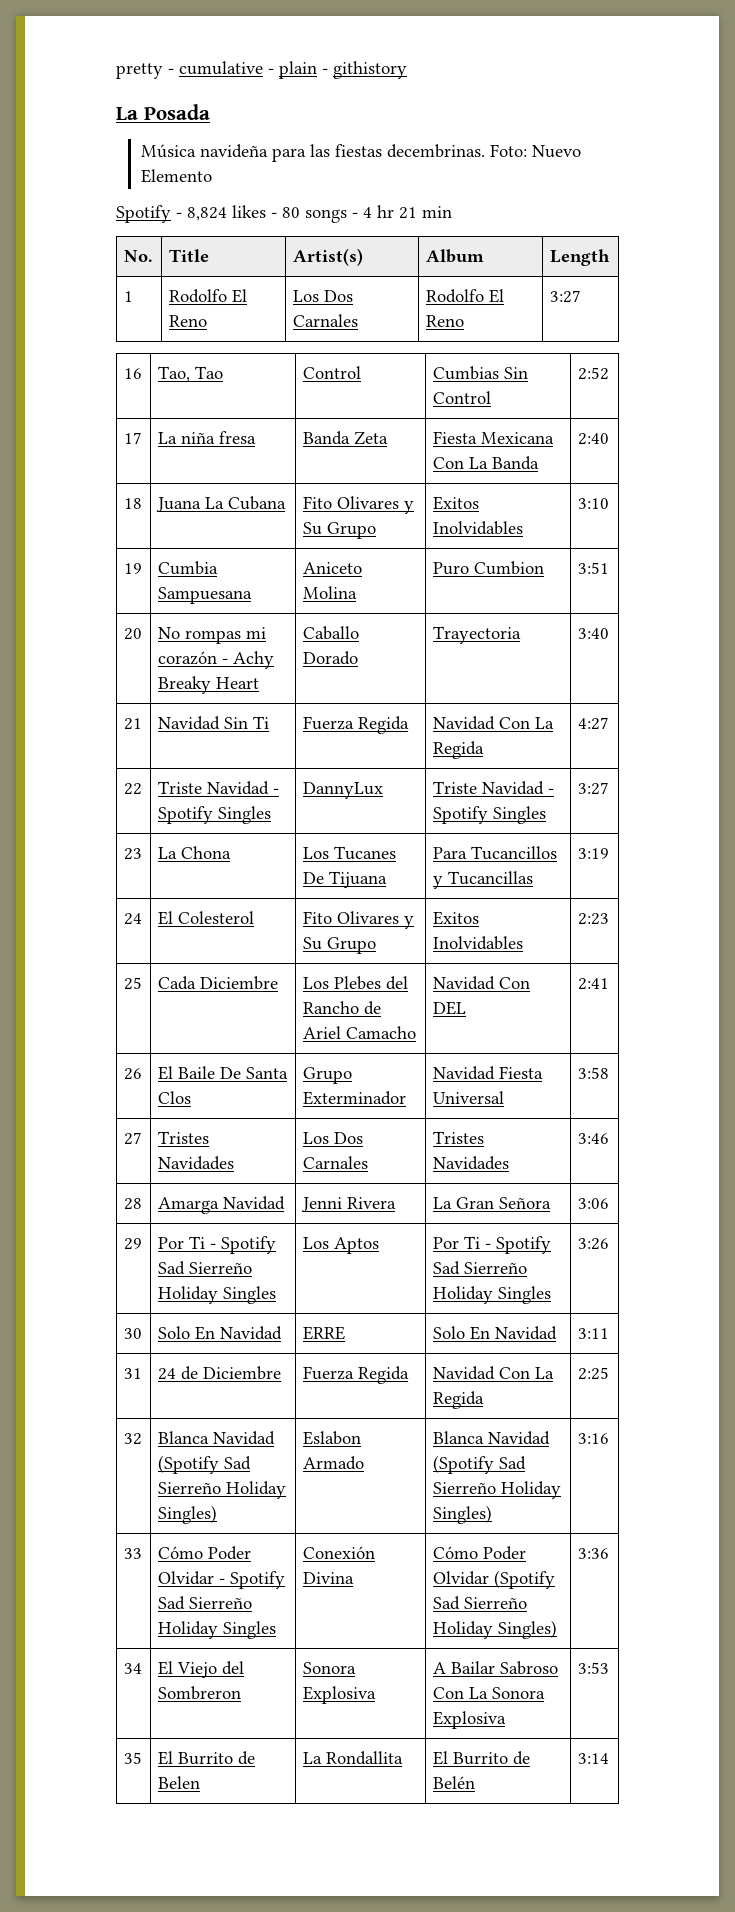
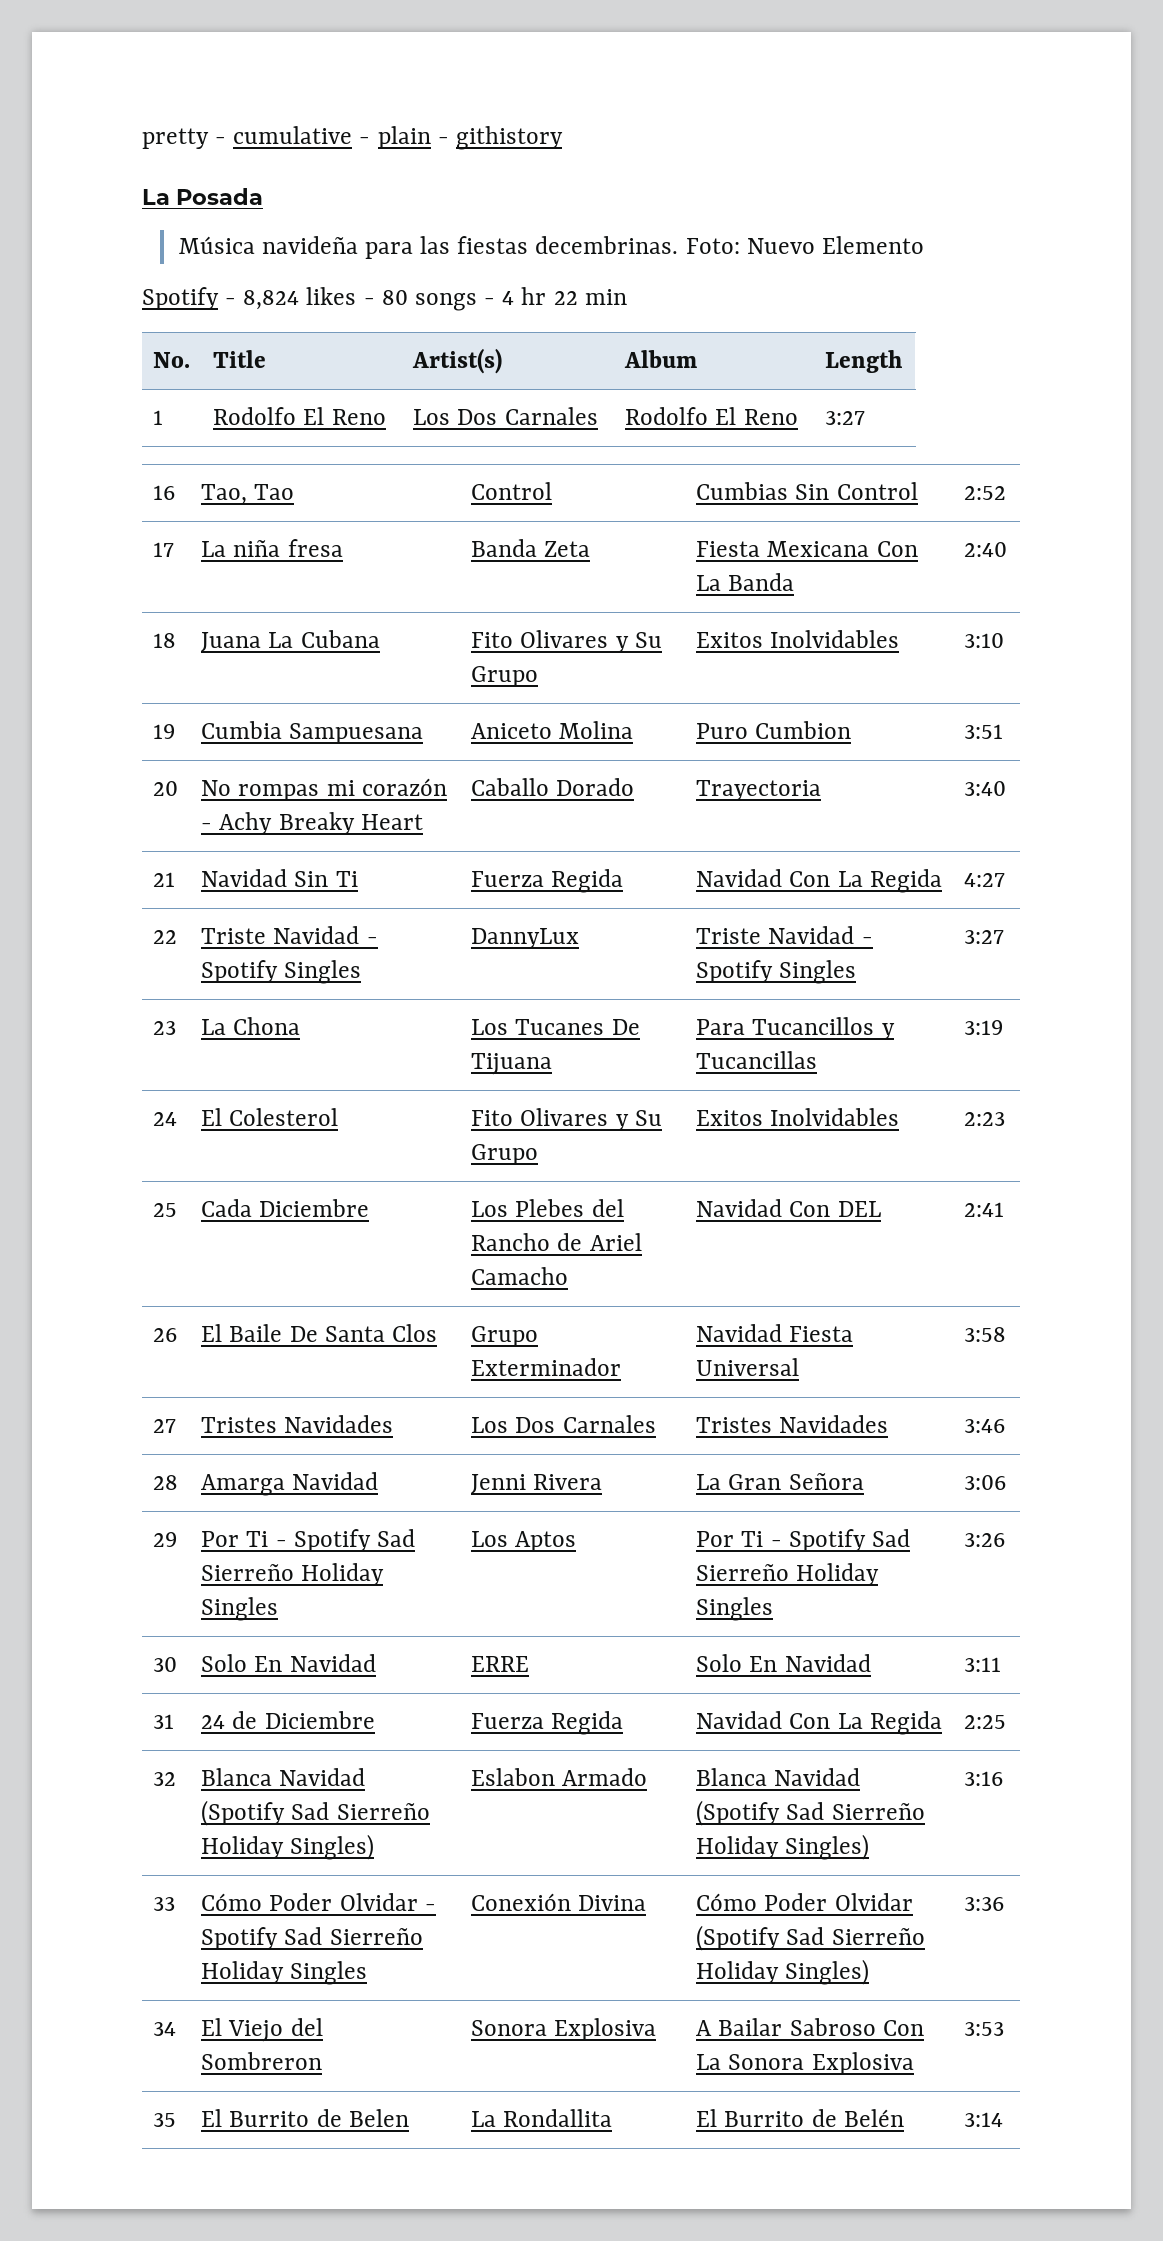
- Spotify - 8,824 likes - 80 songs - 4 hr 21 min
+ Spotify - 8,824 likes - 80 songs - 4 hr 22 min

